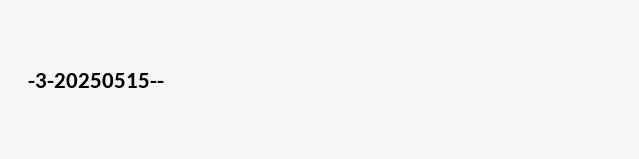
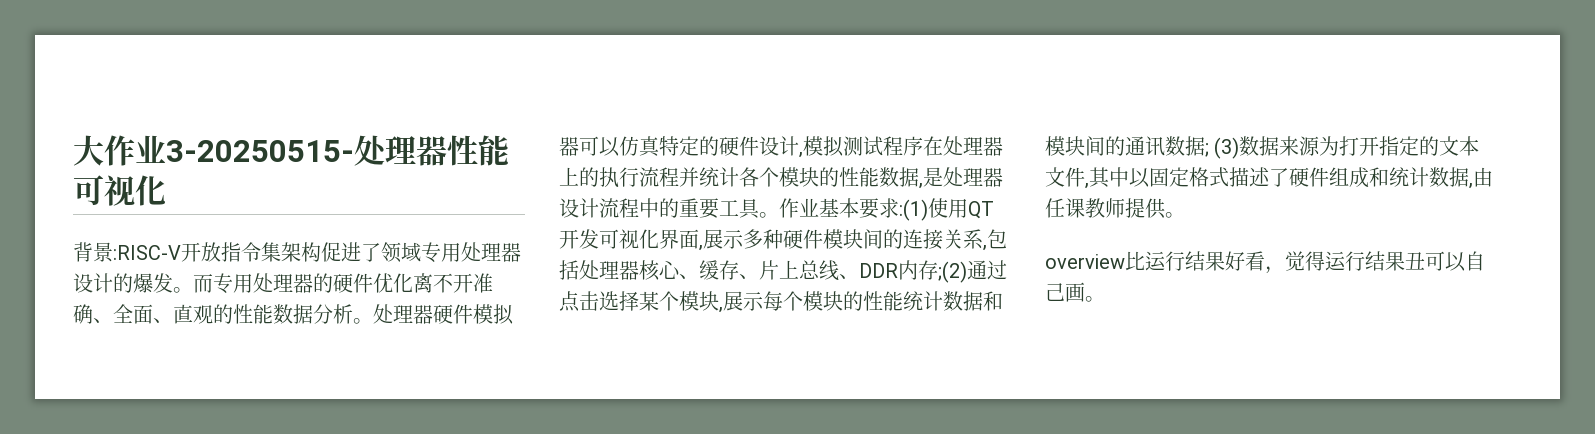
- -3-20250515--
+ 大作业3-20250515-处理器性能可视化
+ 背景:RISC-V开放指令集架构促进了领域专用处理器设计的爆发。而专用处理器的硬件优化离不开准确、全面、直观的性能数据分析。处理器硬件模拟器可以仿真特定的硬件设计,模拟测试程序在处理器上的执行流程并统计各个模块的性能数据,是处理器设计流程中的重要工具。作业基本要求:(1)使用QT开发可视化界面,展示多种硬件模块间的连接关系,包括处理器核心、缓存、片上总线、DDR内存;(2)通过点击选择某个模块,展示每个模块的性能统计数据和模块间的通讯数据; (3)数据来源为打开指定的文本文件,其中以固定格式描述了硬件组成和统计数据,由任课教师提供。
+ overview比运行结果好看，觉得运行结果丑可以自己画。

